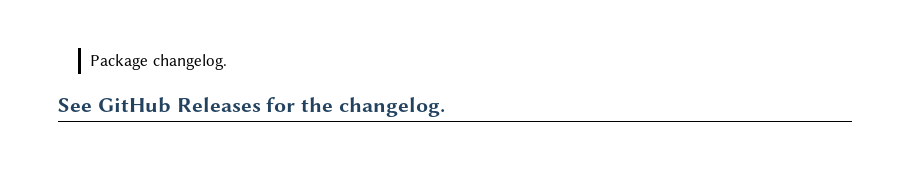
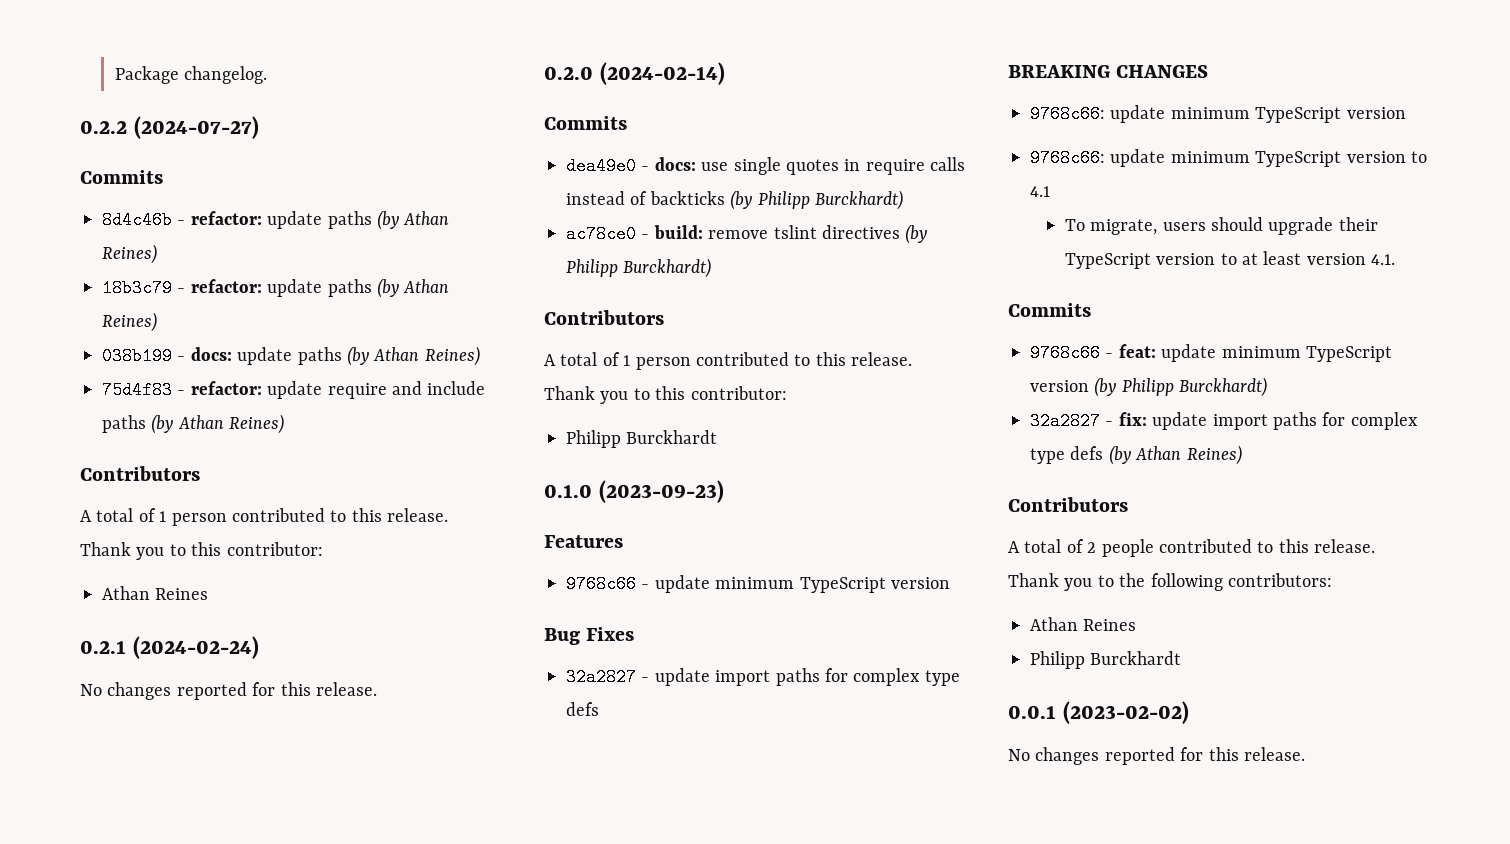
- See GitHub Releases for the changelog.
+ 0.2.2 (2024-07-27)
+ Commits
+ 8d4c46b - refactor: update paths (by Athan Reines)
+ 18b3c79 - refactor: update paths (by Athan Reines)
+ 038b199 - docs: update paths (by Athan Reines)
+ 75d4f83 - refactor: update require and include paths (by Athan Reines)
+ Contributors
+ A total of 1 person contributed to this release. Thank you to this contributor:
+ Athan Reines
+ 0.2.1 (2024-02-24)
+ No changes reported for this release.
+ 0.2.0 (2024-02-14)
+ Commits
+ dea49e0 - docs: use single quotes in require calls instead of backticks (by Philipp Burckhardt)
+ ac78ce0 - build: remove tslint directives (by Philipp Burckhardt)
+ Contributors
+ A total of 1 person contributed to this release. Thank you to this contributor:
+ Philipp Burckhardt
+ 0.1.0 (2023-09-23)
+ Features
+ 9768c66 - update minimum TypeScript version
+ Bug Fixes
+ 32a2827 - update import paths for complex type defs
+ BREAKING CHANGES
+ 9768c66: update minimum TypeScript version
+ 9768c66: update minimum TypeScript version to 4.1
+ To migrate, users should upgrade their TypeScript version to at least version 4.1.
+ Commits
+ 9768c66 - feat: update minimum TypeScript version (by Philipp Burckhardt)
+ 32a2827 - fix: update import paths for complex type defs (by Athan Reines)
+ Contributors
+ A total of 2 people contributed to this release. Thank you to the following contributors:
+ Athan Reines
+ Philipp Burckhardt
+ 0.0.1 (2023-02-02)
+ No changes reported for this release.

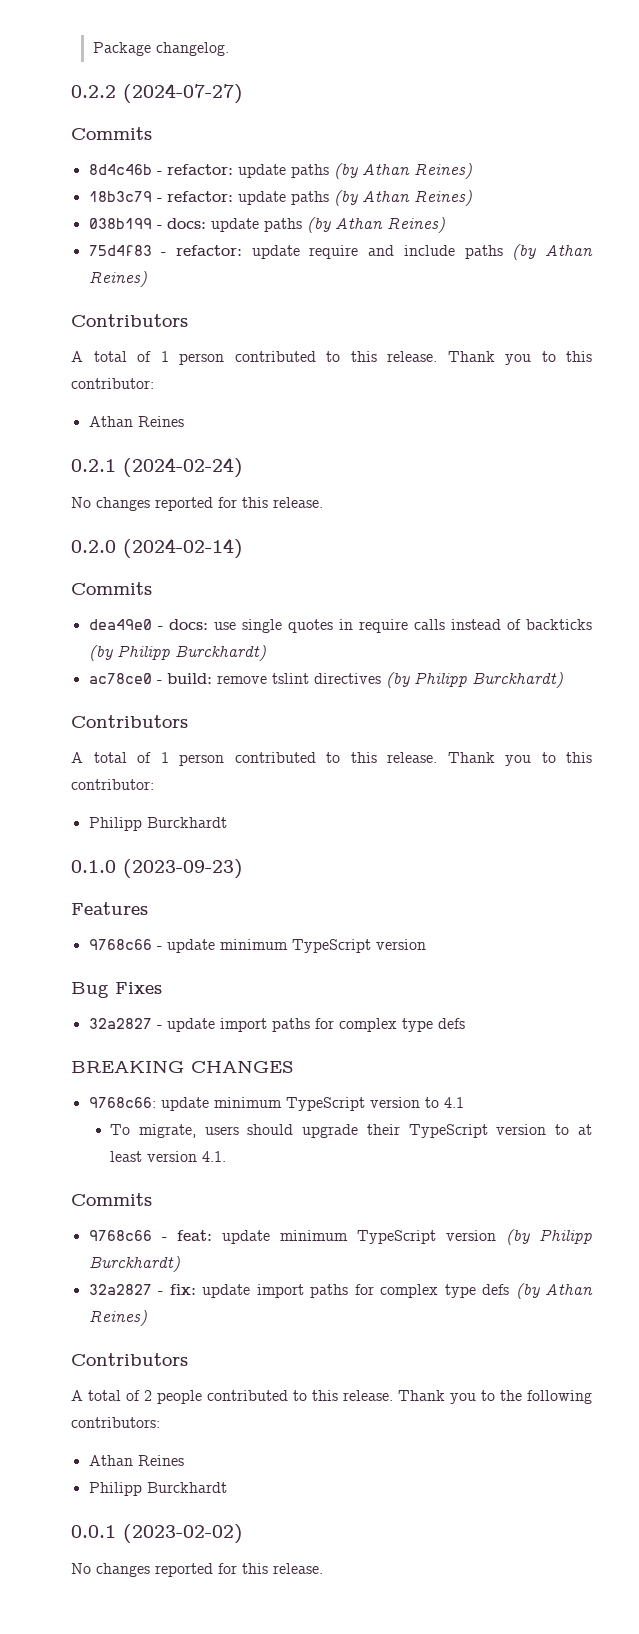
  BREAKING CHANGES
- 9768c66: update minimum TypeScript version

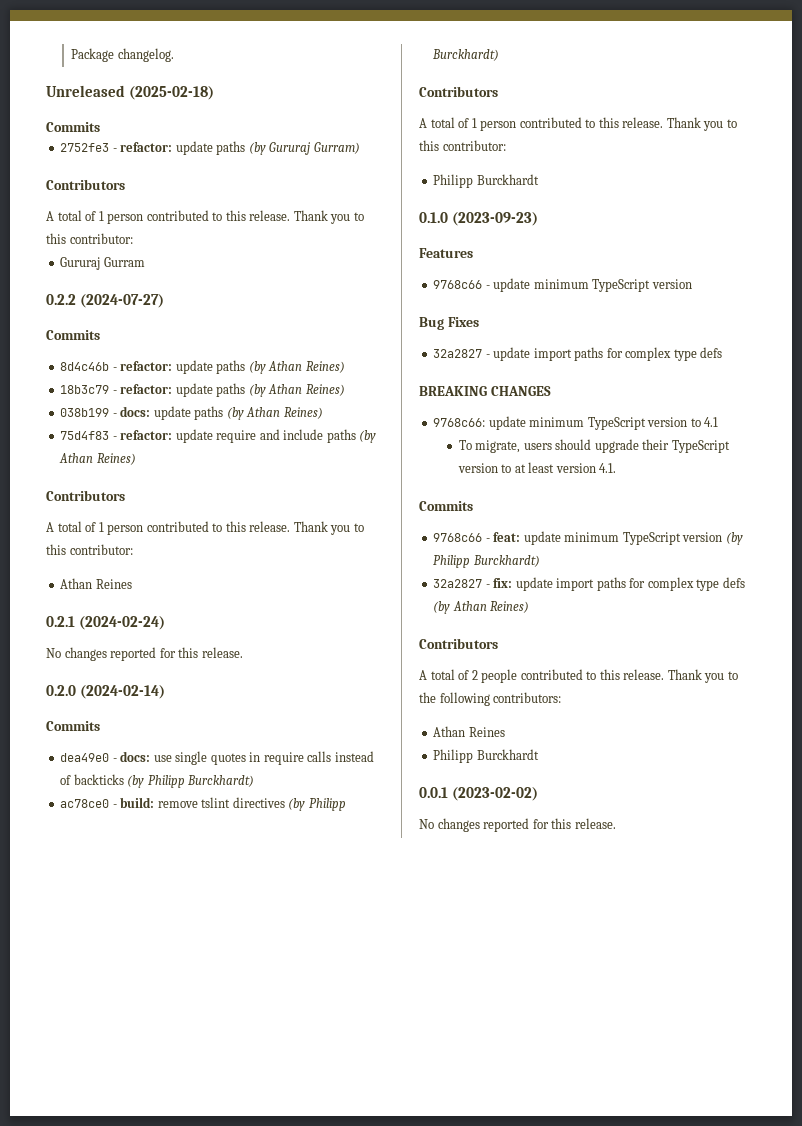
+ Unreleased (2025-02-18)
+ Commits
+ 2752fe3 - refactor: update paths (by Gururaj Gurram)
+ Contributors
+ A total of 1 person contributed to this release. Thank you to this contributor:
+ Gururaj Gurram

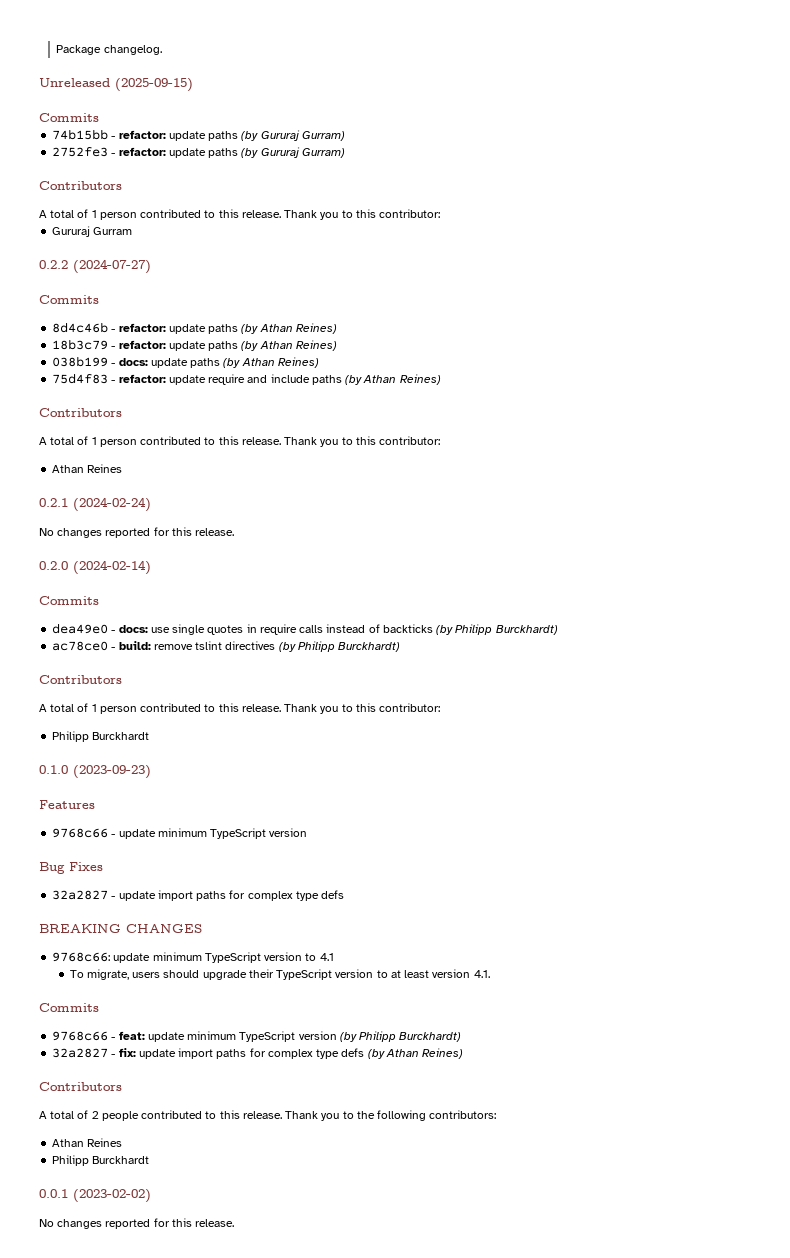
- Unreleased (2025-02-18)
+ Unreleased (2025-09-15)
  Commits
+ 74b15bb - refactor: update paths (by Gururaj Gurram)

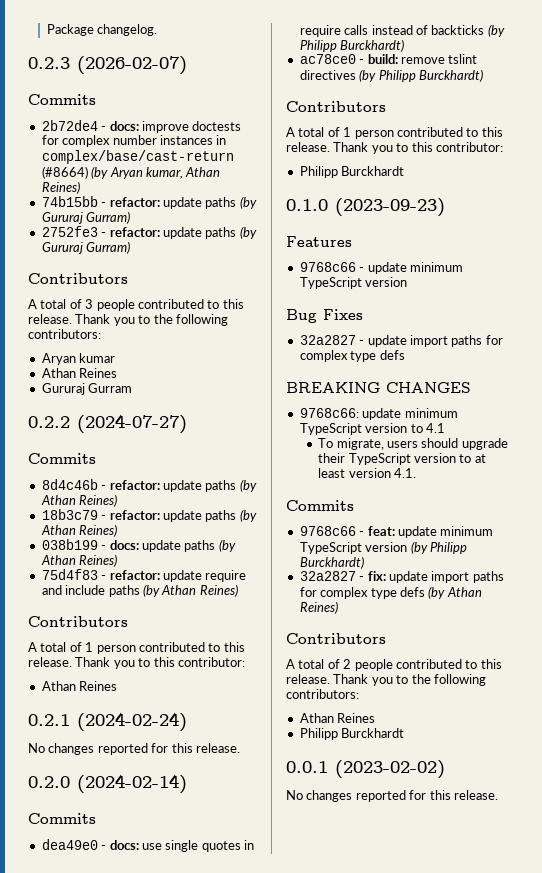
- Unreleased (2025-09-15)
+ 0.2.3 (2026-02-07)
  Commits
+ 2b72de4 - docs: improve doctests for complex number instances in complex/base/cast-return (#8664) (by Aryan kumar, Athan Reines)
  2752fe3 - refactor: update paths (by Gururaj Gurram)
  Contributors
- A total of 1 person contributed to this release. Thank you to this contributor:
+ A total of 3 people contributed to this release. Thank you to the following contributors:
+ Aryan kumar
+ Athan Reines

